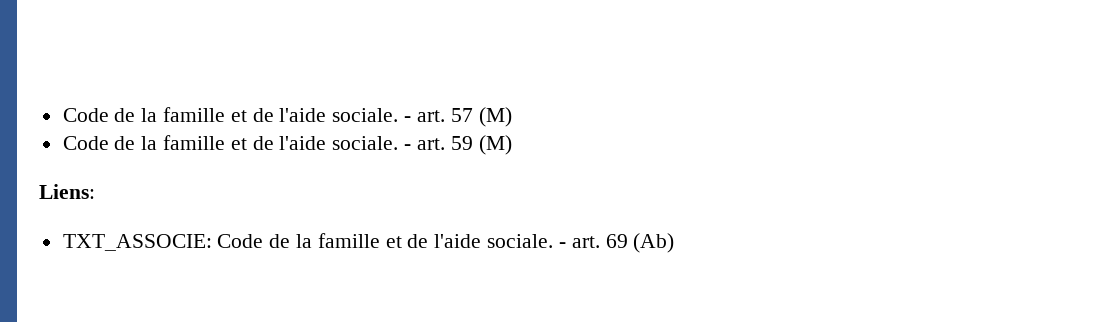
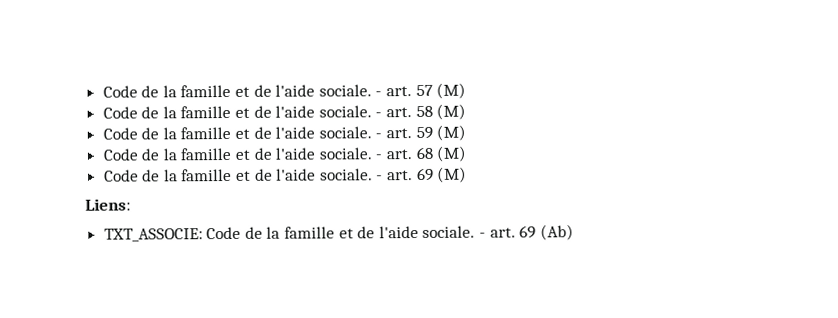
+ Code de la famille et de l'aide sociale. - art. 58 (M)
+ Code de la famille et de l'aide sociale. - art. 68 (M)
+ Code de la famille et de l'aide sociale. - art. 69 (M)

